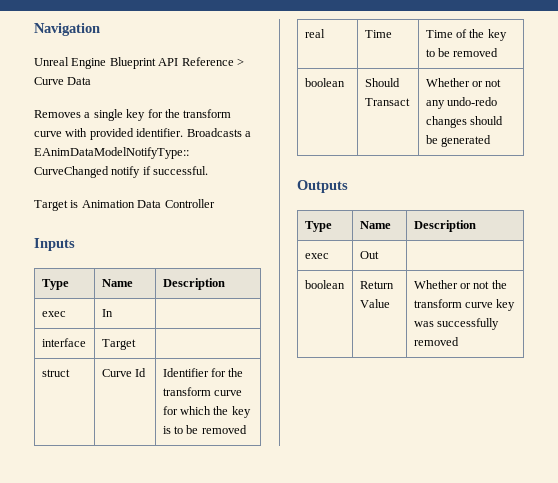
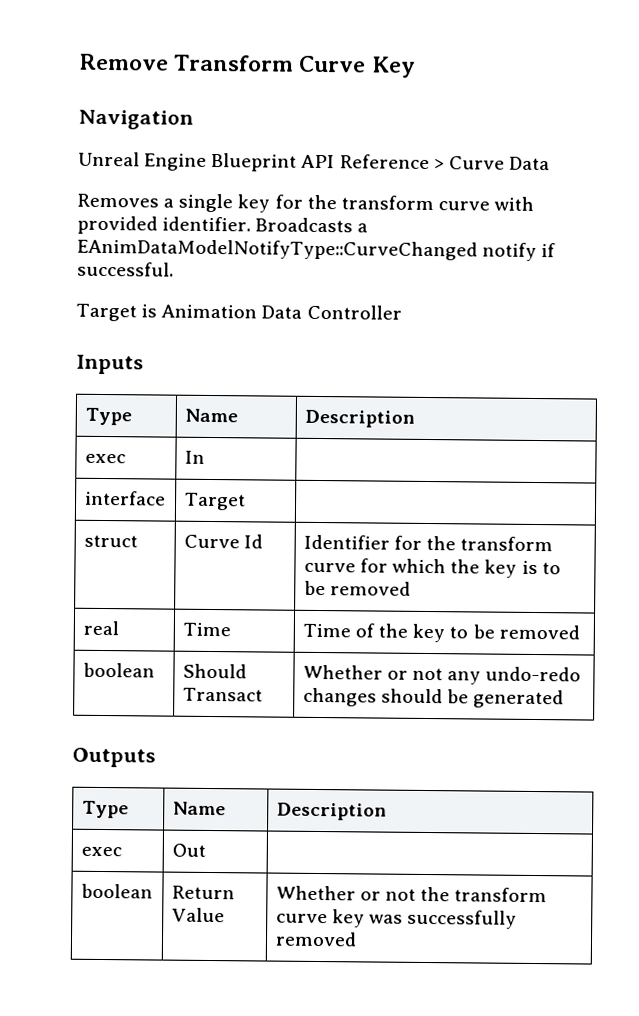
+ Remove Transform Curve Key

